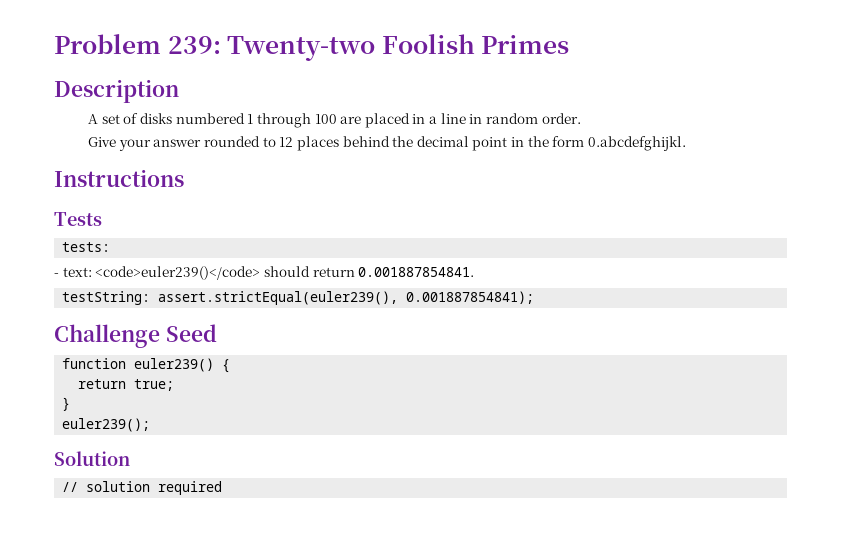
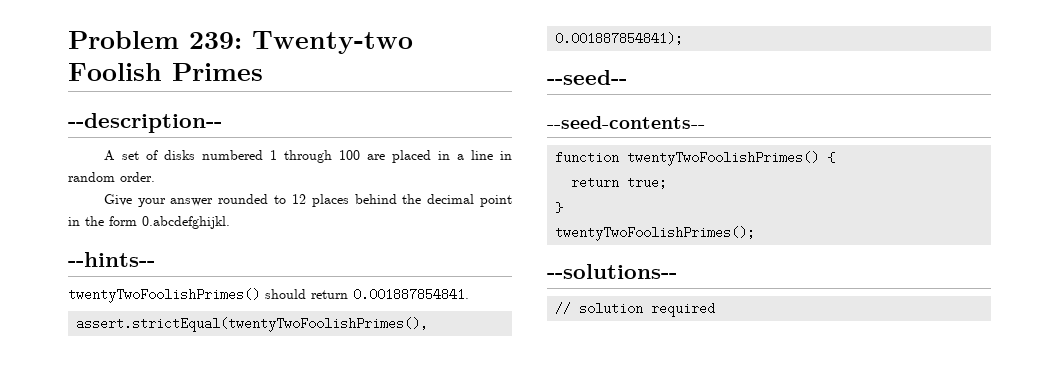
- Description
+ --description--
- Instructions
- Tests
- tests:
- - text: <code>euler239()</code> should return 0.001887854841.
+ --hints--
+ twentyTwoFoolishPrimes() should return 0.001887854841.
- testString: assert.strictEqual(euler239(), 0.001887854841);
+ assert.strictEqual(twentyTwoFoolishPrimes(), 0.001887854841);
- Challenge Seed
+ --seed--
+ --seed-contents--
- function euler239() {
+ function twentyTwoFoolishPrimes() {
- euler239();
- Solution
+ twentyTwoFoolishPrimes();
+ --solutions--

